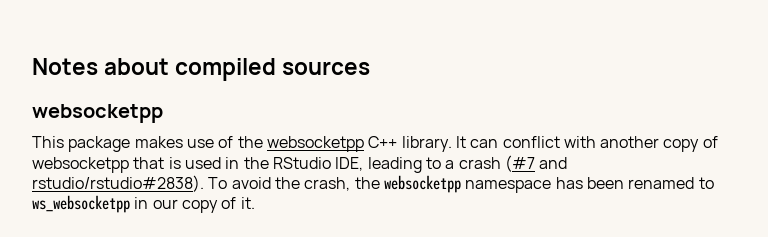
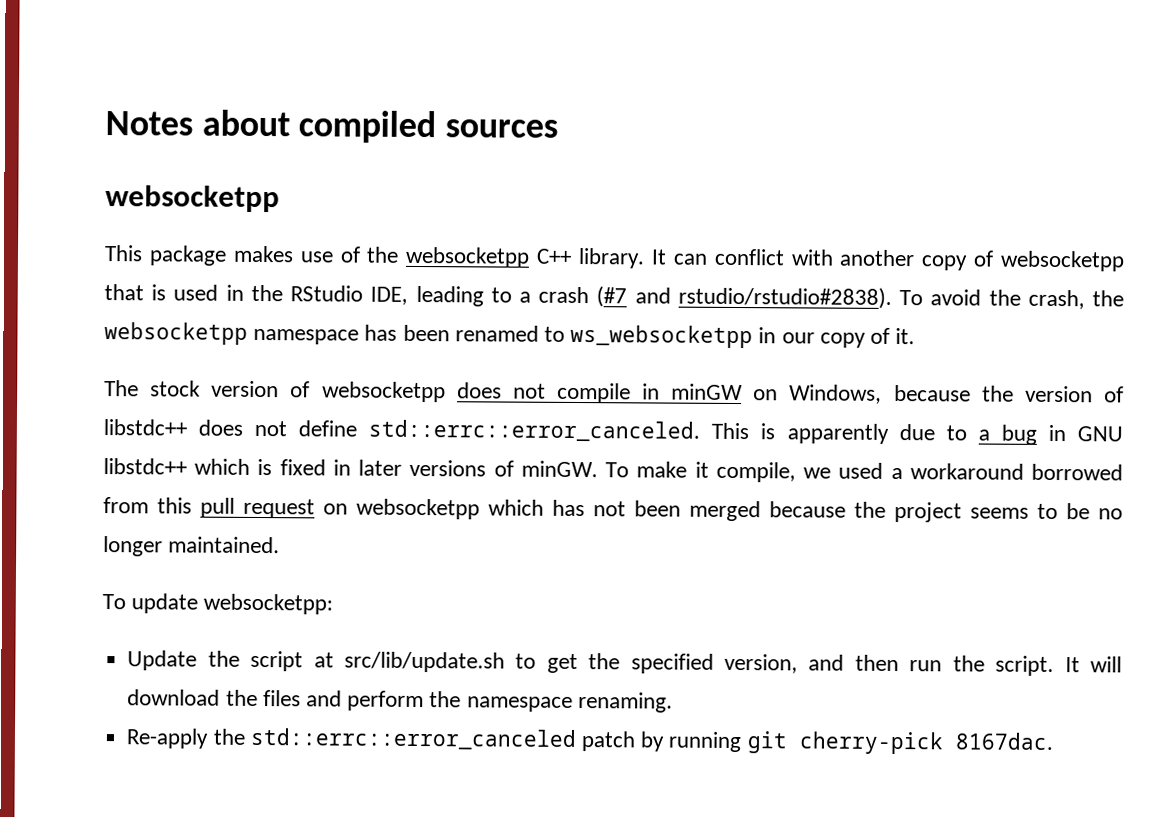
+ The stock version of websocketpp does not compile in minGW on Windows, because the version of libstdc++ does not define std::errc::error_canceled. This is apparently due to a bug in GNU libstdc++ which is fixed in later versions of minGW. To make it compile, we used a workaround borrowed from this pull request on websocketpp which has not been merged because the project seems to be no longer maintained.
+ To update websocketpp:
+ Update the script at src/lib/update.sh to get the specified version, and then run the script. It will download the files and perform the namespace renaming.
+ Re-apply the std::errc::error_canceled patch by running git cherry-pick 8167dac.

